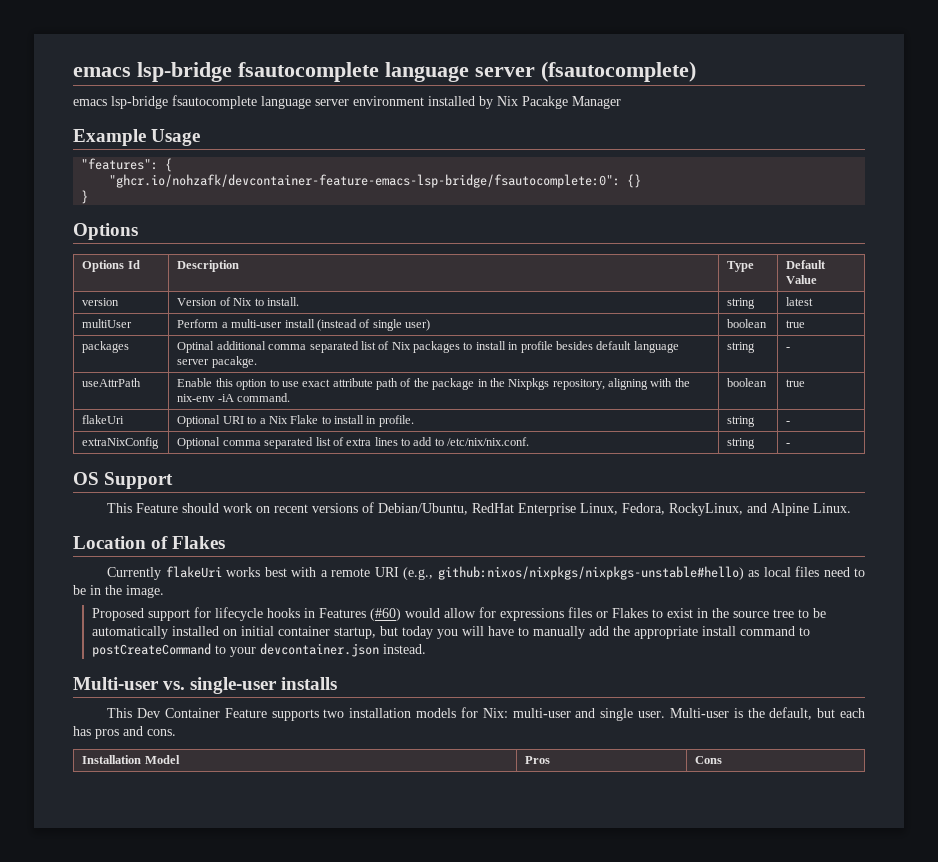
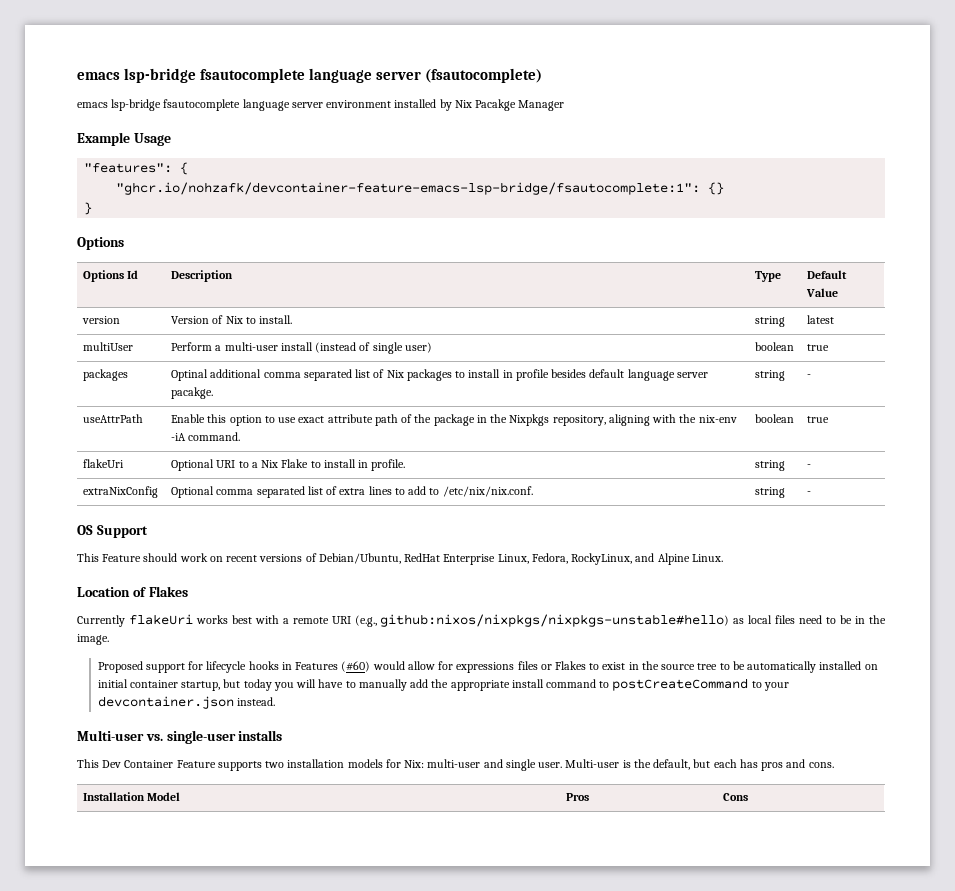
- "ghcr.io/nohzafk/devcontainer-feature-emacs-lsp-bridge/fsautocomplete:0": {}
+ "ghcr.io/nohzafk/devcontainer-feature-emacs-lsp-bridge/fsautocomplete:1": {}

